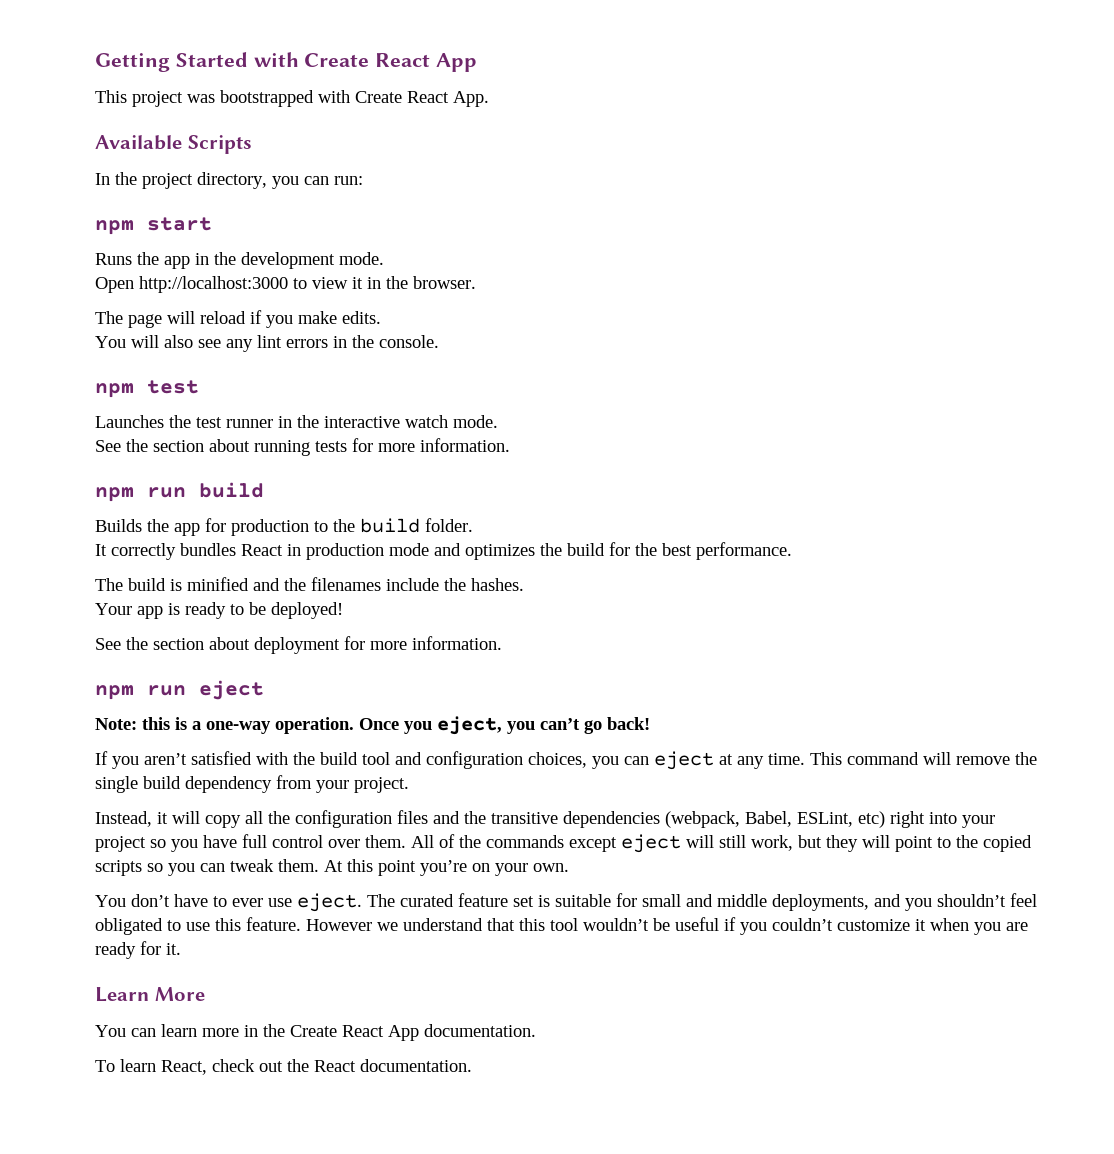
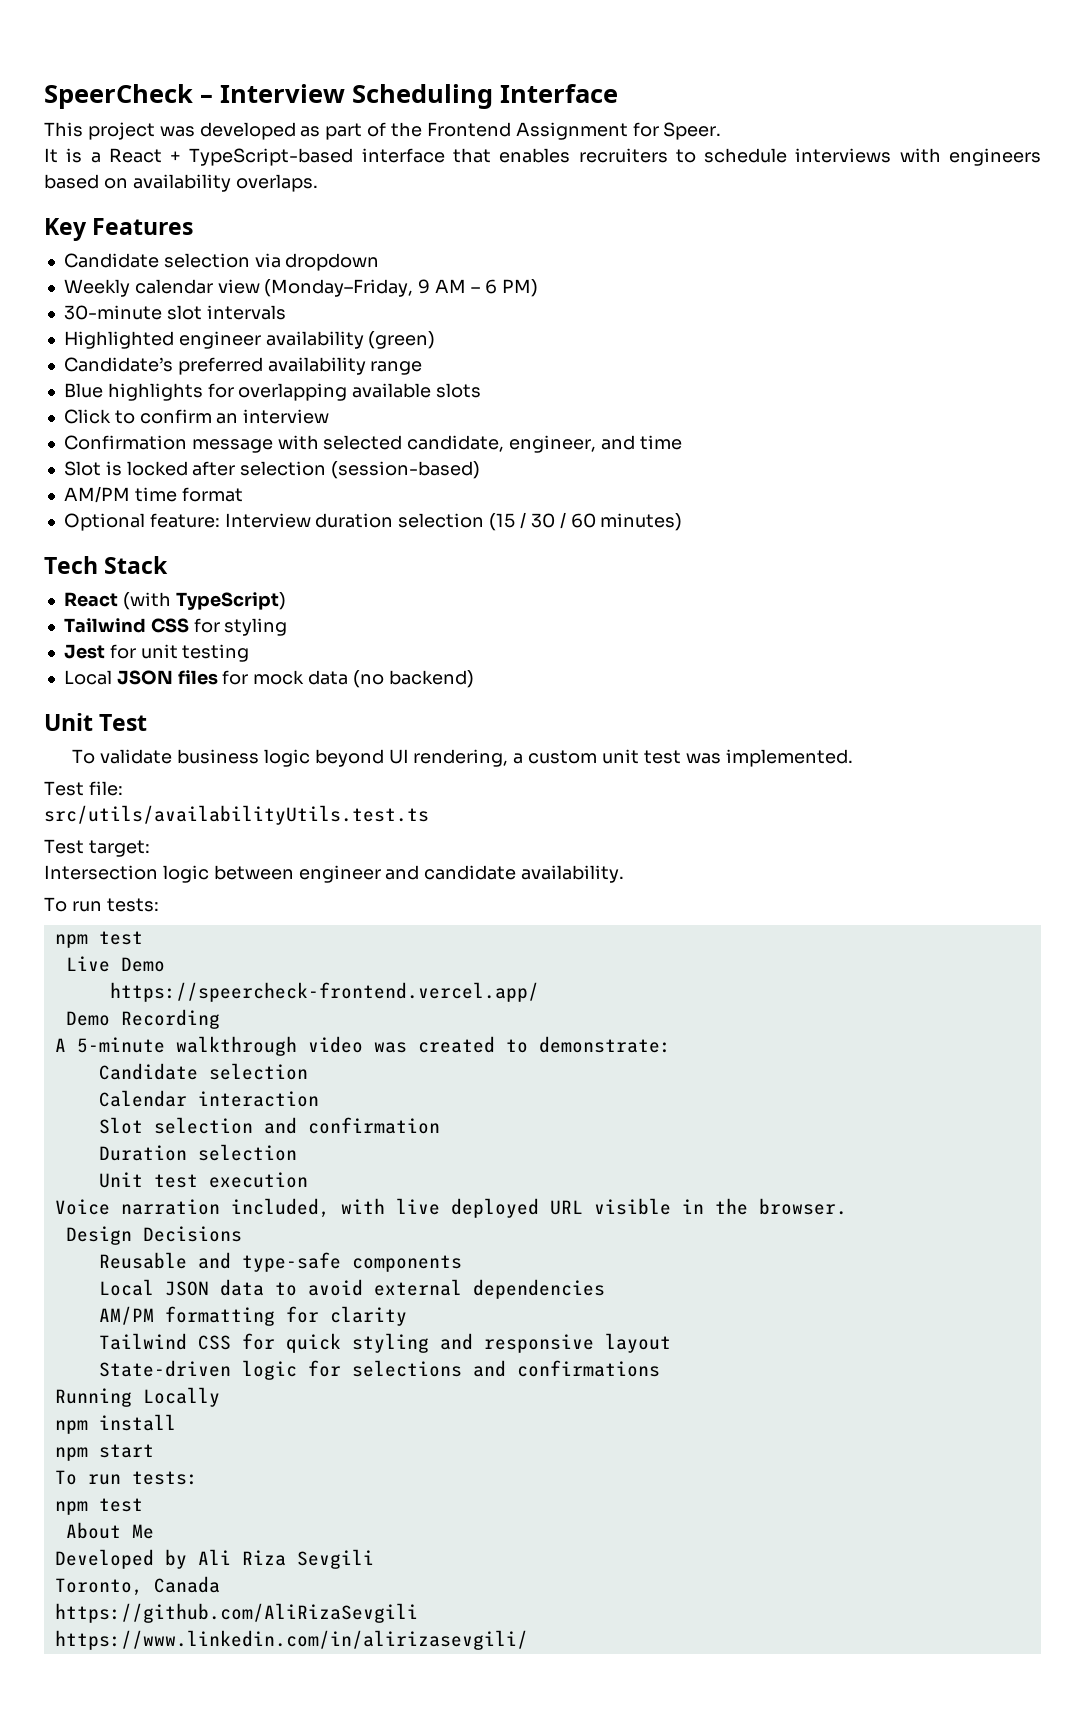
- Getting Started with Create React App
- This project was bootstrapped with Create React App.
- Available Scripts
- In the project directory, you can run:
+ SpeerCheck – Interview Scheduling Interface
+ This project was developed as part of the Frontend Assignment for Speer.
+ It is a React + TypeScript-based interface that enables recruiters to schedule interviews with engineers based on availability overlaps.
+ Key Features
+ Candidate selection via dropdown
+ Weekly calendar view (Monday–Friday, 9 AM – 6 PM)
+ 30-minute slot intervals
+ Highlighted engineer availability (green)
+ Candidate’s preferred availability range
+ Blue highlights for overlapping available slots
+ Click to confirm an interview
+ Confirmation message with selected candidate, engineer, and time
+ Slot is locked after selection (session-based)
+ AM/PM time format
+ Optional feature: Interview duration selection (15 / 30 / 60 minutes)
+ Tech Stack
+ React (with TypeScript)
+ Tailwind CSS for styling
+ Jest for unit testing
+ Local JSON files for mock data (no backend)
+ Unit Test
+ To validate business logic beyond UI rendering, a custom unit test was implemented.
+ Test file:
+ src/utils/availabilityUtils.test.ts
+ Test target:
+ Intersection logic between engineer and candidate availability.
+ To run tests:
+ npm test
+ Live Demo
+ https://speercheck-frontend.vercel.app/
+ Demo Recording
+ A 5-minute walkthrough video was created to demonstrate:
+ Candidate selection
+ Calendar interaction
+ Slot selection and confirmation
+ Duration selection
+ Unit test execution
+ Voice narration included, with live deployed URL visible in the browser.
+ Design Decisions
+ Reusable and type-safe components
+ Local JSON data to avoid external dependencies
+ AM/PM formatting for clarity
+ Tailwind CSS for quick styling and responsive layout
+ State-driven logic for selections and confirmations
+ Running Locally
+ npm install
  npm start
- Runs the app in the development mode.
- Open http://localhost:3000 to view it in the browser.
- The page will reload if you make edits.
- You will also see any lint errors in the console.
+ To run tests:
  npm test
- Launches the test runner in the interactive watch mode.
- See the section about running tests for more information.
- npm run build
- Builds the app for production to the build folder.
- It correctly bundles React in production mode and optimizes the build for the best performance.
- The build is minified and the filenames include the hashes.
- Your app is ready to be deployed!
- See the section about deployment for more information.
- npm run eject
- Note: this is a one-way operation. Once you eject, you can’t go back!
- If you aren’t satisfied with the build tool and configuration choices, you can eject at any time. This command will remove the single build dependency from your project.
- Instead, it will copy all the configuration files and the transitive dependencies (webpack, Babel, ESLint, etc) right into your project so you have full control over them. All of the commands except eject will still work, but they will point to the copied scripts so you can tweak them. At this point you’re on your own.
- You don’t have to ever use eject. The curated feature set is suitable for small and middle deployments, and you shouldn’t feel obligated to use this feature. However we understand that this tool wouldn’t be useful if you couldn’t customize it when you are ready for it.
- Learn More
- You can learn more in the Create React App documentation.
- To learn React, check out the React documentation.
+ About Me
+ Developed by Ali Riza Sevgili
+ Toronto, Canada
+ https://github.com/AliRizaSevgili
+ https://www.linkedin.com/in/alirizasevgili/

